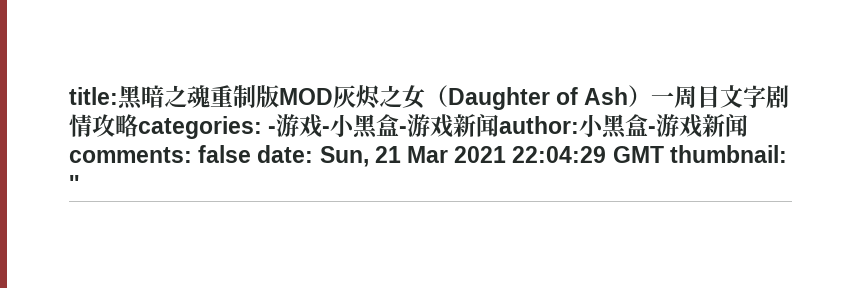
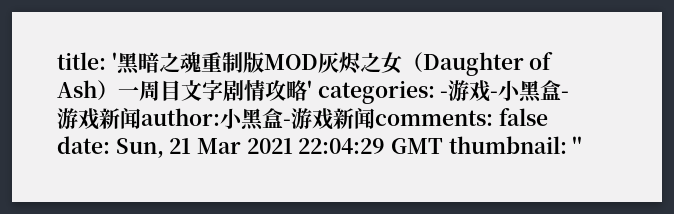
- title:黑暗之魂重制版MOD灰烬之女（Daughter of Ash）一周目文字剧情攻略categories: -游戏-小黑盒-游戏新闻author:小黑盒-游戏新闻comments: false date: Sun, 21 Mar 2021 22:04:29 GMT thumbnail: ''
+ title: '黑暗之魂重制版MOD灰烬之女（Daughter of Ash）一周目文字剧情攻略' categories: -游戏-小黑盒-游戏新闻author:小黑盒-游戏新闻comments: false date: Sun, 21 Mar 2021 22:04:29 GMT thumbnail: ''

